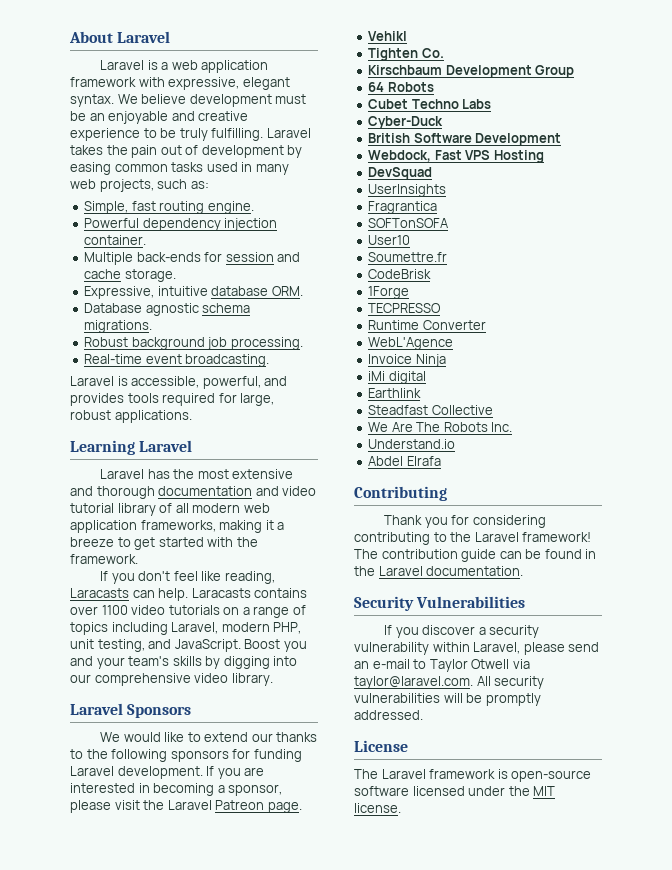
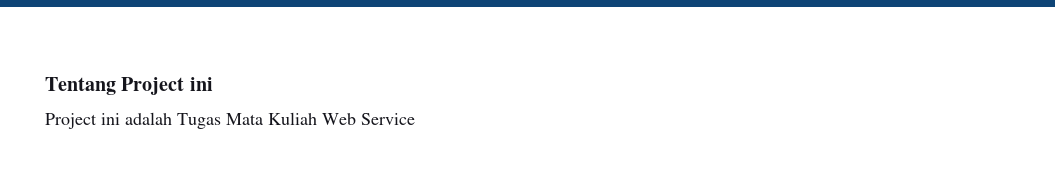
- About Laravel
- Laravel is a web application framework with expressive, elegant syntax. We believe development must be an enjoyable and creative experience to be truly fulfilling. Laravel takes the pain out of development by easing common tasks used in many web projects, such as:
- Simple, fast routing engine.
- Powerful dependency injection container.
- Multiple back-ends for session and cache storage.
- Expressive, intuitive database ORM.
- Database agnostic schema migrations.
- Robust background job processing.
- Real-time event broadcasting.
- Laravel is accessible, powerful, and provides tools required for large, robust applications.
- Learning Laravel
- Laravel has the most extensive and thorough documentation and video tutorial library of all modern web application frameworks, making it a breeze to get started with the framework.
- If you don't feel like reading, Laracasts can help. Laracasts contains over 1100 video tutorials on a range of topics including Laravel, modern PHP, unit testing, and JavaScript. Boost you and your team's skills by digging into our comprehensive video library.
- Laravel Sponsors
- We would like to extend our thanks to the following sponsors for funding Laravel development. If you are interested in becoming a sponsor, please visit the Laravel Patreon page.
- Vehikl
- Tighten Co.
- Kirschbaum Development Group
- 64 Robots
- Cubet Techno Labs
- Cyber-Duck
- British Software Development
- Webdock, Fast VPS Hosting
- DevSquad
- UserInsights
- Fragrantica
- SOFTonSOFA
- User10
- Soumettre.fr
- CodeBrisk
- 1Forge
- TECPRESSO
- Runtime Converter
- WebL'Agence
- Invoice Ninja
- iMi digital
- Earthlink
- Steadfast Collective
- We Are The Robots Inc.
- Understand.io
- Abdel Elrafa
- Contributing
- Thank you for considering contributing to the Laravel framework! The contribution guide can be found in the Laravel documentation.
- Security Vulnerabilities
- If you discover a security vulnerability within Laravel, please send an e-mail to Taylor Otwell via taylor@laravel.com. All security vulnerabilities will be promptly addressed.
- License
- The Laravel framework is open-source software licensed under the MIT license.
+ Tentang Project ini
+ Project ini adalah Tugas Mata Kuliah Web Service

